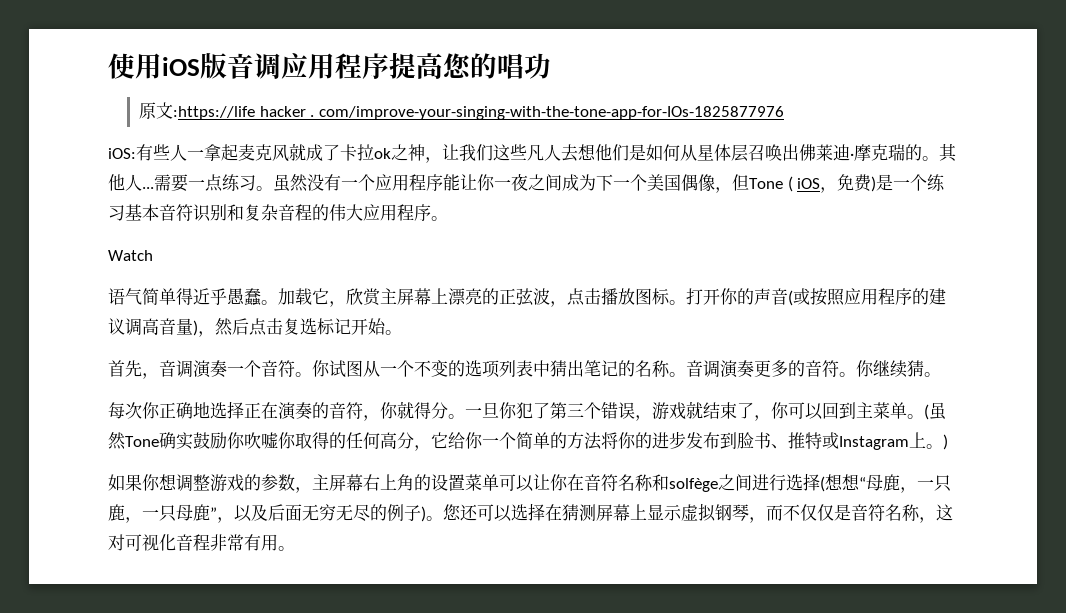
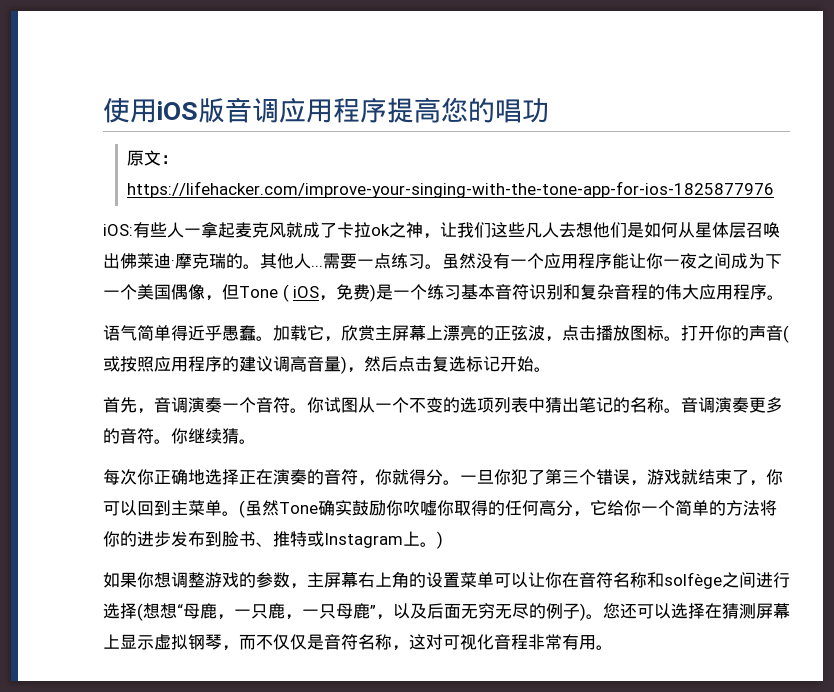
- 原文:https://life hacker . com/improve-your-singing-with-the-tone-app-for-IOs-1825877976
+ 原文：https://lifehacker.com/improve-your-singing-with-the-tone-app-for-ios-1825877976
- Watch

